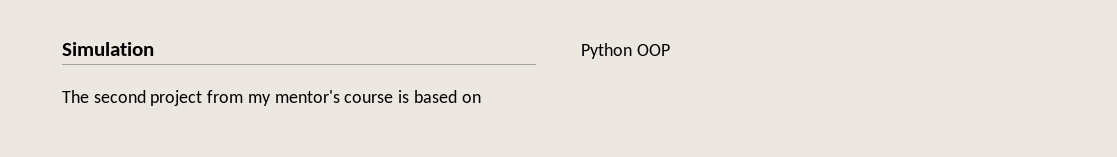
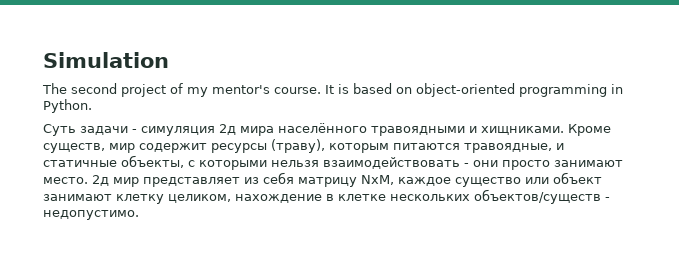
- The second project from my mentor's course is based on Python OOP
+ The second project of my mentor's course. It is based on object-oriented programming in Python.
+ Суть задачи - симуляция 2д мира населённого травоядными и хищниками. Кроме существ, мир содержит ресурсы (траву), которым питаются травоядные, и статичные объекты, с которыми нельзя взаимодействовать - они просто занимают место. 2д мир представляет из себя матрицу NxM, каждое существо или объект занимают клетку целиком, нахождение в клетке нескольких объектов/существ - недопустимо.

